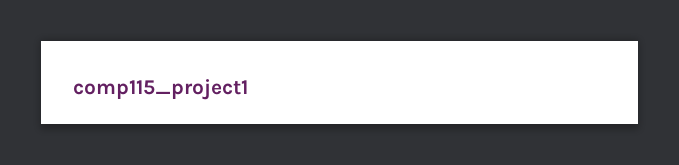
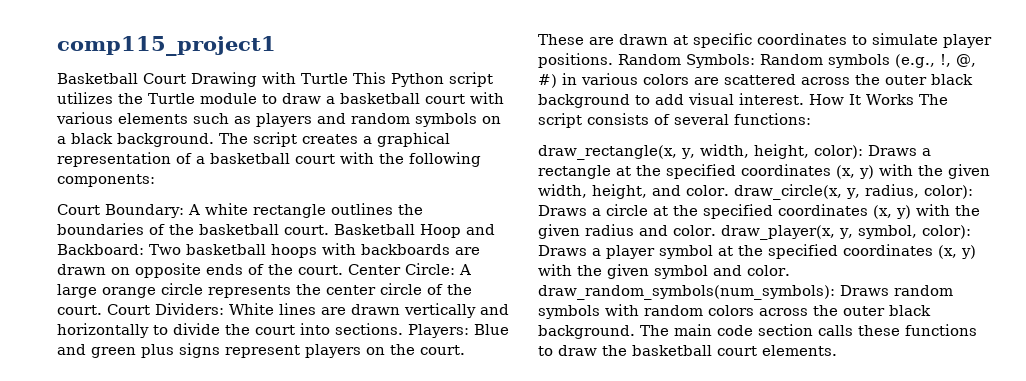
+ Basketball Court Drawing with Turtle This Python script utilizes the Turtle module to draw a basketball court with various elements such as players and random symbols on a black background. The script creates a graphical representation of a basketball court with the following components:
+ Court Boundary: A white rectangle outlines the boundaries of the basketball court. Basketball Hoop and Backboard: Two basketball hoops with backboards are drawn on opposite ends of the court. Center Circle: A large orange circle represents the center circle of the court. Court Dividers: White lines are drawn vertically and horizontally to divide the court into sections. Players: Blue and green plus signs represent players on the court. These are drawn at specific coordinates to simulate player positions. Random Symbols: Random symbols (e.g., !, @, #) in various colors are scattered across the outer black background to add visual interest. How It Works The script consists of several functions:
+ draw_rectangle(x, y, width, height, color): Draws a rectangle at the specified coordinates (x, y) with the given width, height, and color. draw_circle(x, y, radius, color): Draws a circle at the specified coordinates (x, y) with the given radius and color. draw_player(x, y, symbol, color): Draws a player symbol at the specified coordinates (x, y) with the given symbol and color. draw_random_symbols(num_symbols): Draws random symbols with random colors across the outer black background. The main code section calls these functions to draw the basketball court elements.

